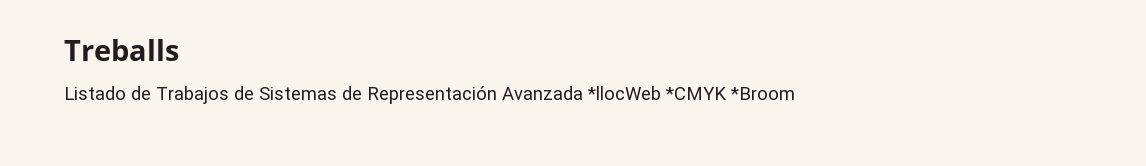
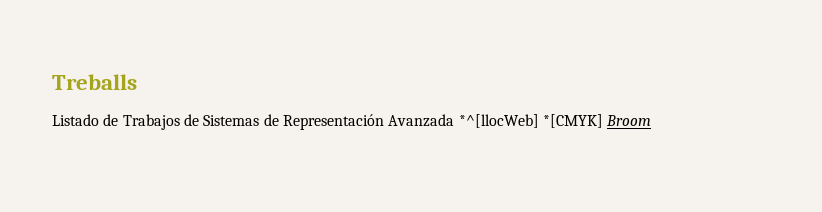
- Listado de Trabajos de Sistemas de Representación Avanzada *llocWeb *CMYK *Broom
+ Listado de Trabajos de Sistemas de Representación Avanzada *^[llocWeb] *[CMYK] Broom

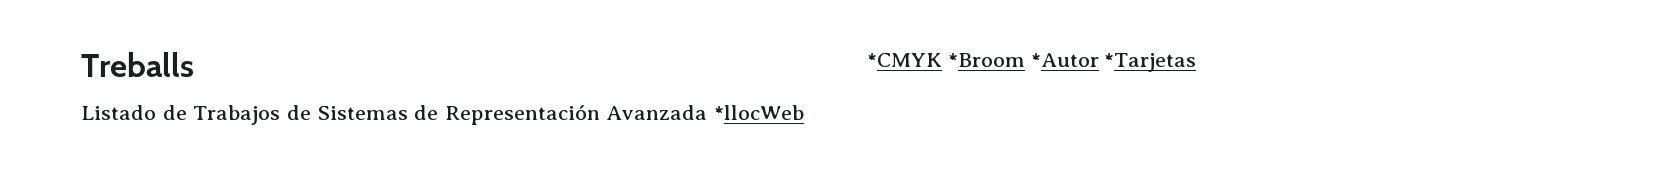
- Listado de Trabajos de Sistemas de Representación Avanzada *^[llocWeb] *[CMYK] Broom
+ Listado de Trabajos de Sistemas de Representación Avanzada *llocWeb *CMYK *Broom *Autor *Tarjetas

